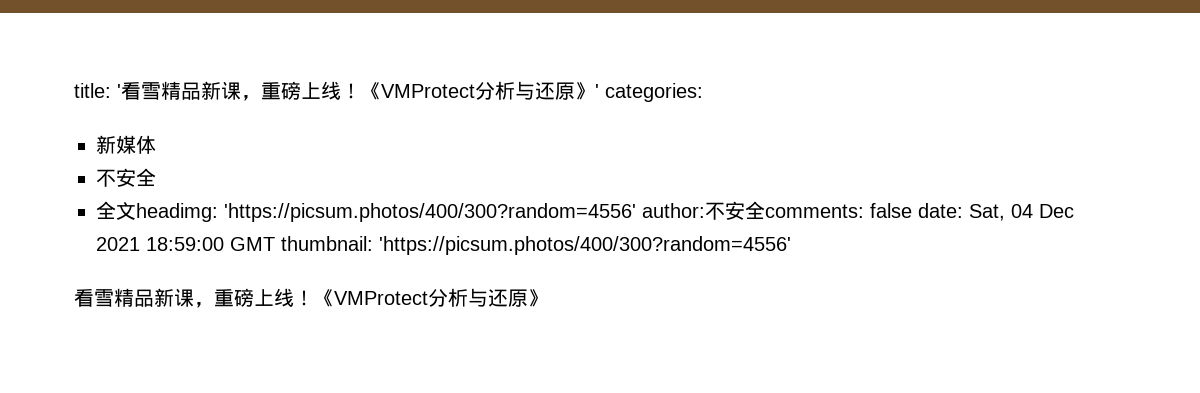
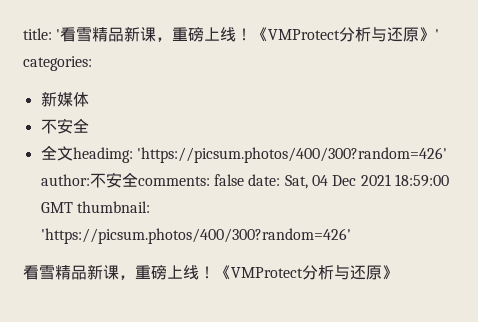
- 全文headimg: 'https://picsum.photos/400/300?random=4556' author:不安全comments: false date: Sat, 04 Dec 2021 18:59:00 GMT thumbnail: 'https://picsum.photos/400/300?random=4556'
+ 全文headimg: 'https://picsum.photos/400/300?random=426' author:不安全comments: false date: Sat, 04 Dec 2021 18:59:00 GMT thumbnail: 'https://picsum.photos/400/300?random=426'

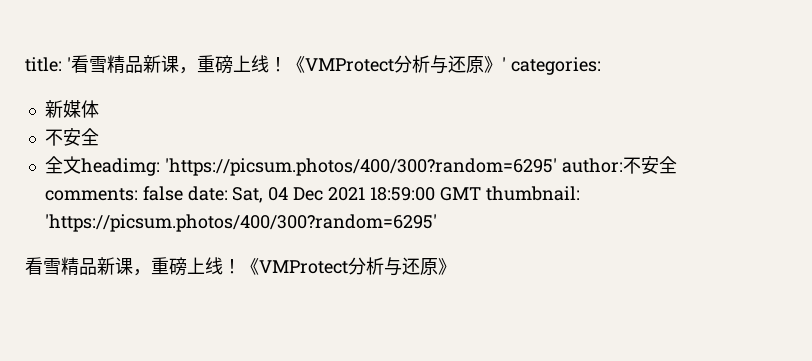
- 全文headimg: 'https://picsum.photos/400/300?random=426' author:不安全comments: false date: Sat, 04 Dec 2021 18:59:00 GMT thumbnail: 'https://picsum.photos/400/300?random=426'
+ 全文headimg: 'https://picsum.photos/400/300?random=6295' author:不安全comments: false date: Sat, 04 Dec 2021 18:59:00 GMT thumbnail: 'https://picsum.photos/400/300?random=6295'

